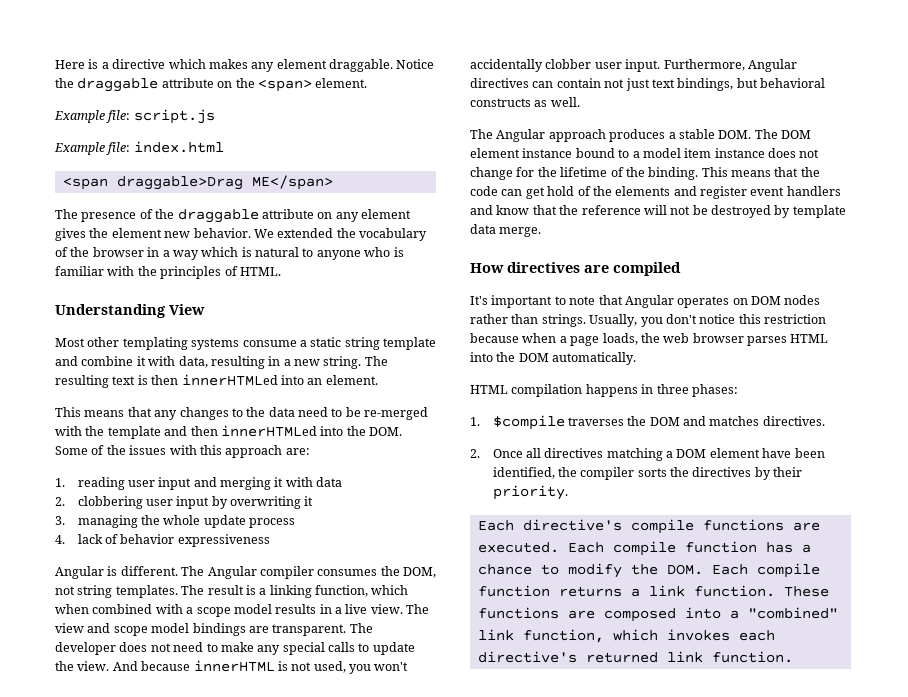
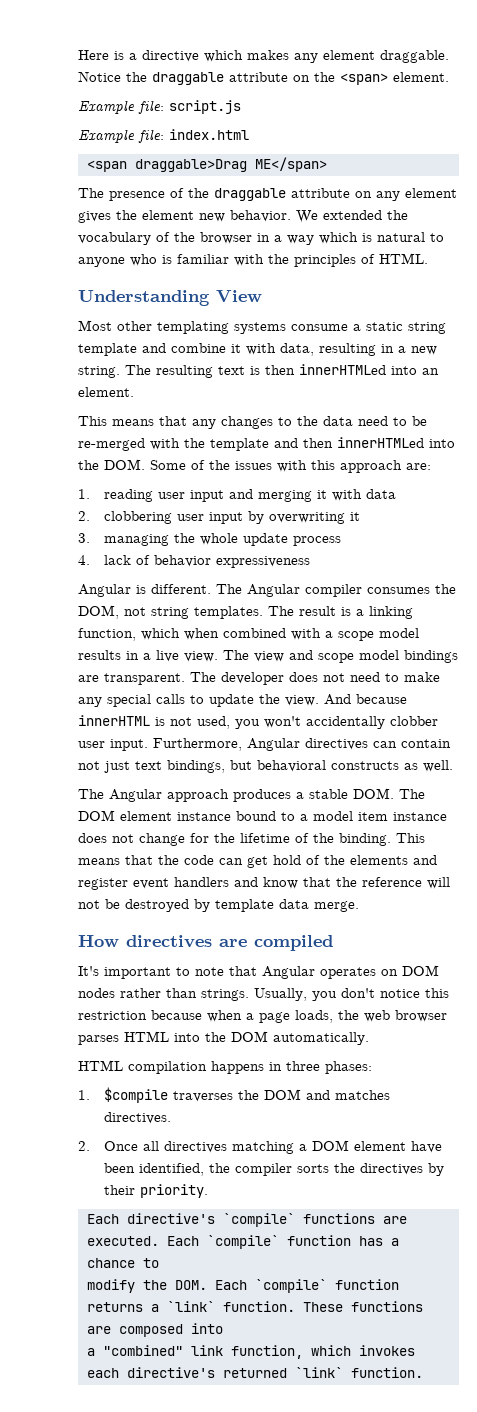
- Each directive's compile functions are executed.
+ Each directive's `compile` functions are executed.
- Each compile function has a chance to modify the DOM. Each compile function returns a link function.
+ Each `compile` function has a chance to
+ modify the DOM. Each `compile` function returns a `link` function.
- These functions are composed into a "combined" link function, which invokes each directive's returned link function.
+ These functions are composed into
+ a "combined" link function, which invokes each directive's returned `link` function.

